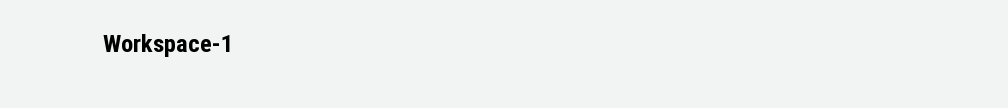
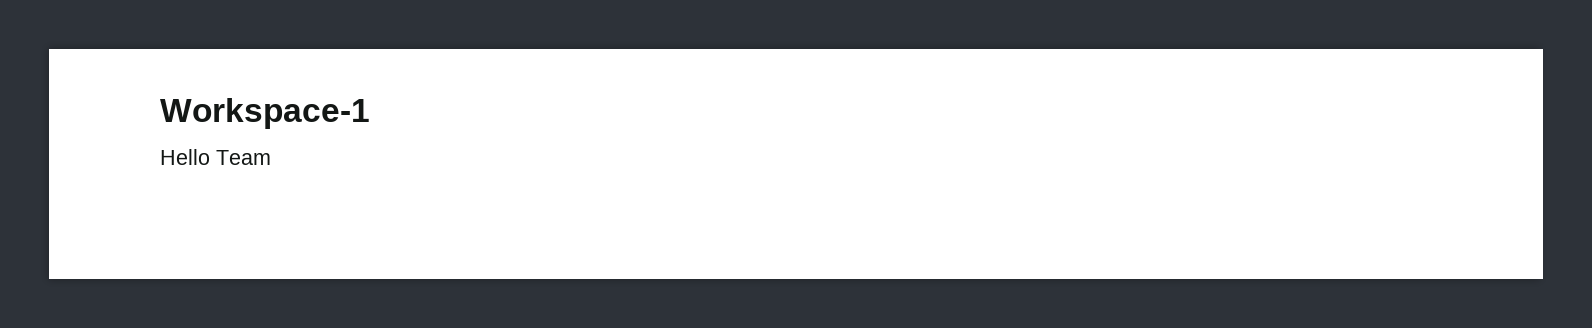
+ Hello Team

